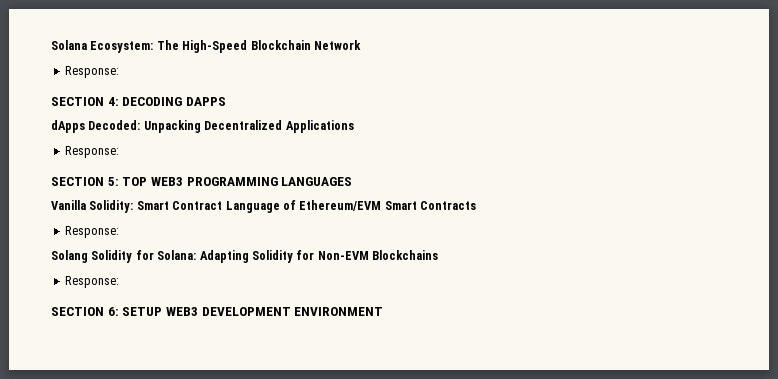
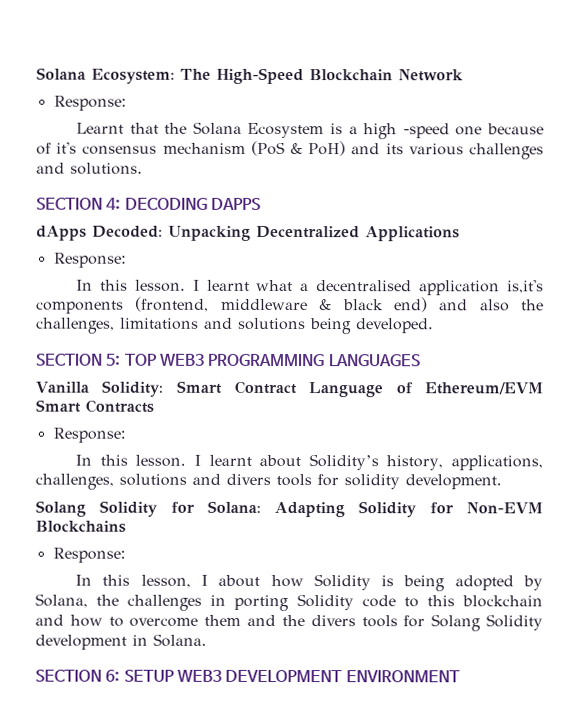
+ Learnt that the Solana Ecosystem is a high -speed one because of it's consensus mechanism (PoS & PoH) and its various challenges and solutions.
+ In this lesson. I learnt what a decentralised application is,it's components (frontend, middleware & black end) and also the challenges, limitations and solutions being developed.
+ In this lesson. I learnt about Solidity’s history, applications, challenges, solutions and divers tools for solidity development.
+ In this lesson, I about how Solidity is being adopted by Solana, the challenges in porting Solidity code to this blockchain and how to overcome them and the divers tools for Solang Solidity development in Solana.

